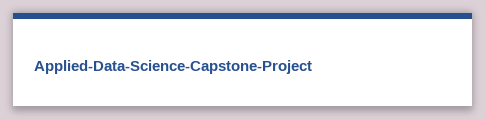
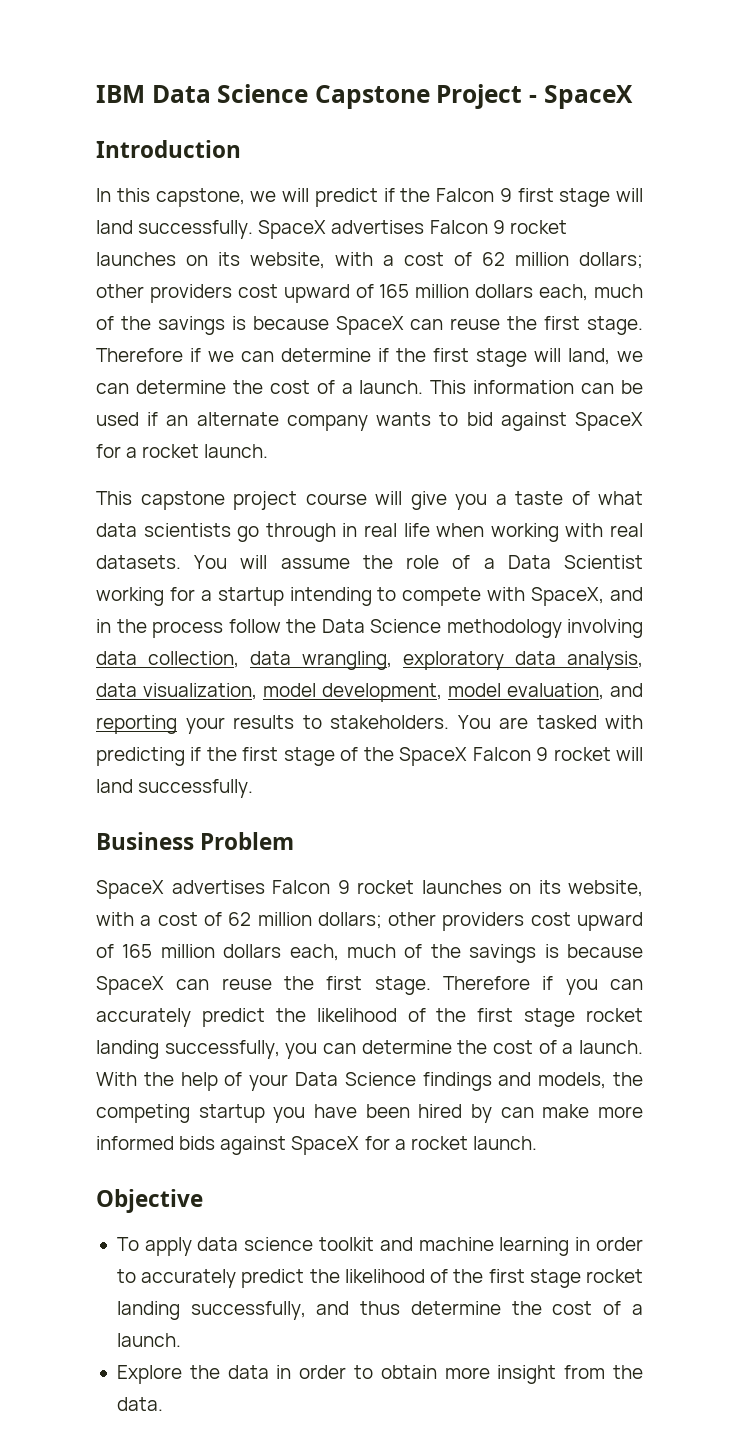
- Applied-Data-Science-Capstone-Project
+ IBM Data Science Capstone Project - SpaceX
+ Introduction
+ In this capstone, we will predict if the Falcon 9 first stage will land successfully. SpaceX advertises Falcon 9 rocket launches on its website, with a cost of 62 million dollars; other providers cost upward of 165 million dollars each, much of the savings is because SpaceX can reuse the first stage. Therefore if we can determine if the first stage will land, we can determine the cost of a launch. This information can be used if an alternate company wants to bid against SpaceX for a rocket launch.
+ This capstone project course will give you a taste of what data scientists go through in real life when working with real datasets. You will assume the role of a Data Scientist working for a startup intending to compete with SpaceX, and in the process follow the Data Science methodology involving data collection, data wrangling, exploratory data analysis, data visualization, model development, model evaluation, and reporting your results to stakeholders. You are tasked with predicting if the first stage of the SpaceX Falcon 9 rocket will land successfully.
+ Business Problem
+ SpaceX advertises Falcon 9 rocket launches on its website, with a cost of 62 million dollars; other providers cost upward of 165 million dollars each, much of the savings is because SpaceX can reuse the first stage. Therefore if you can accurately predict the likelihood of the first stage rocket landing successfully, you can determine the cost of a launch. With the help of your Data Science findings and models, the competing startup you have been hired by can make more informed bids against SpaceX for a rocket launch.
+ Objective
+ To apply data science toolkit and machine learning in order to accurately predict the likelihood of the first stage rocket landing successfully, and thus determine the cost of a launch.
+ Explore the data in order to obtain more insight from the data.

